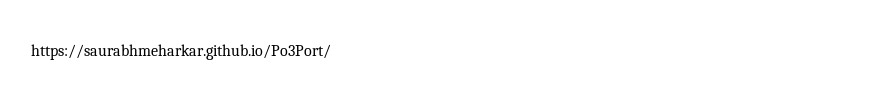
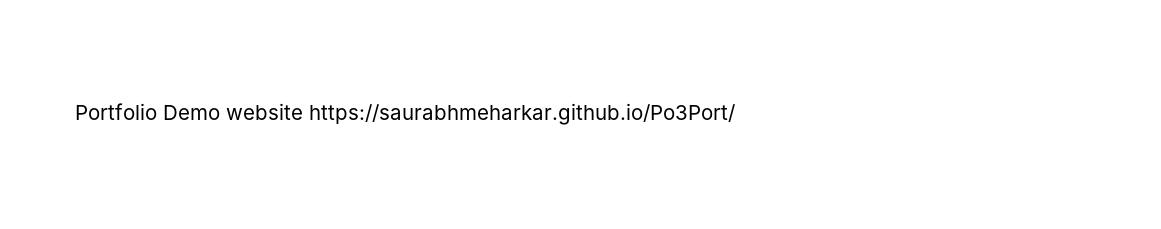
- https://saurabhmeharkar.github.io/Po3Port/
+ Portfolio Demo website https://saurabhmeharkar.github.io/Po3Port/

